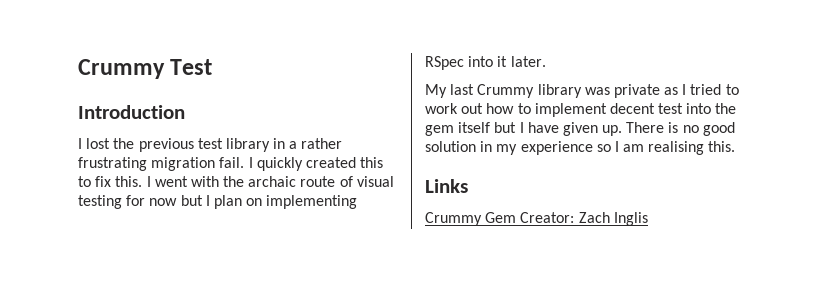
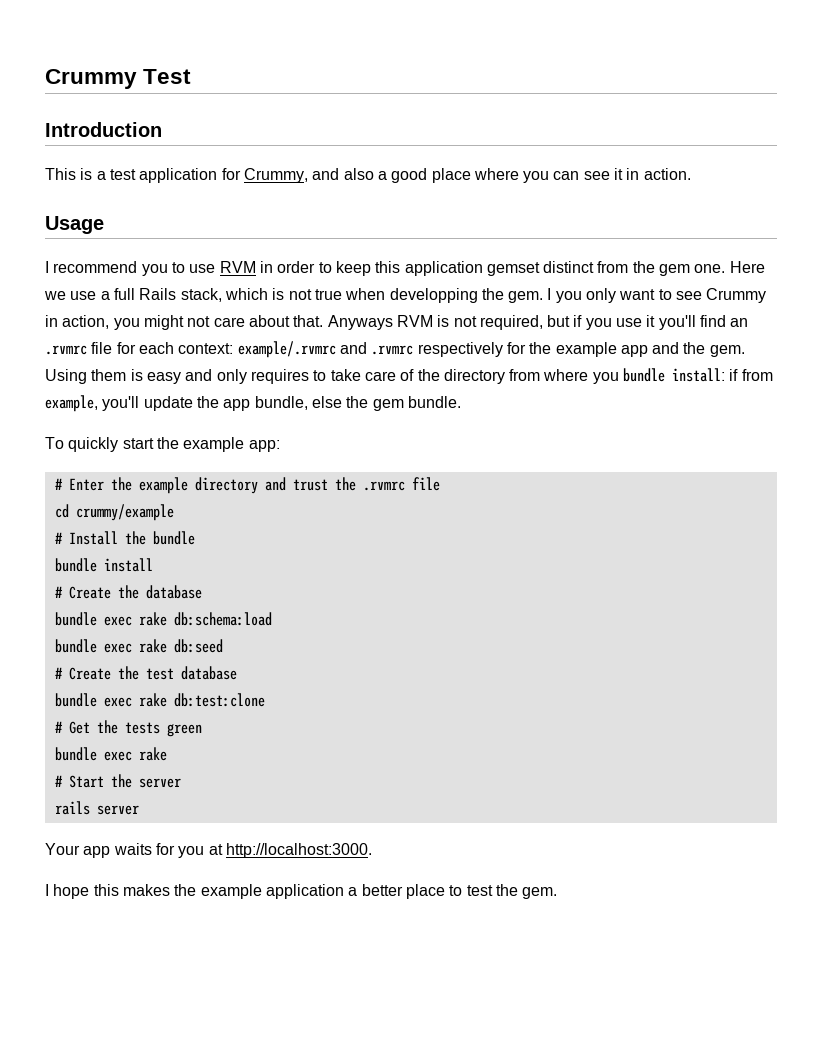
- I lost the previous test library in a rather frustrating migration fail. I quickly created this to fix this. I went with the archaic route of visual testing for now but I plan on implementing RSpec into it later.
- My last Crummy library was private as I tried to work out how to implement decent test into the gem itself but I have given up. There is no good solution in my experience so I am realising this.
- Links
- Crummy Gem Creator: Zach Inglis
+ This is a test application for Crummy, and also a good place where you can see it in action.
+ Usage
+ I recommend you to use RVM in order to keep this application gemset distinct from the gem one. Here we use a full Rails stack, which is not true when developping the gem. I you only want to see Crummy in action, you might not care about that. Anyways RVM is not required, but if you use it you'll find an .rvmrc file for each context: example/.rvmrc and .rvmrc respectively for the example app and the gem. Using them is easy and only requires to take care of the directory from where you bundle install: if from example, you'll update the app bundle, else the gem bundle.
+ To quickly start the example app:
+ # Enter the example directory and trust the .rvmrc file
+ cd crummy/example
+ # Install the bundle
+ bundle install
+ # Create the database
+ bundle exec rake db:schema:load
+ bundle exec rake db:seed
+ # Create the test database
+ bundle exec rake db:test:clone
+ # Get the tests green
+ bundle exec rake
+ # Start the server
+ rails server
+ Your app waits for you at http://localhost:3000.
+ I hope this makes the example application a better place to test the gem.

